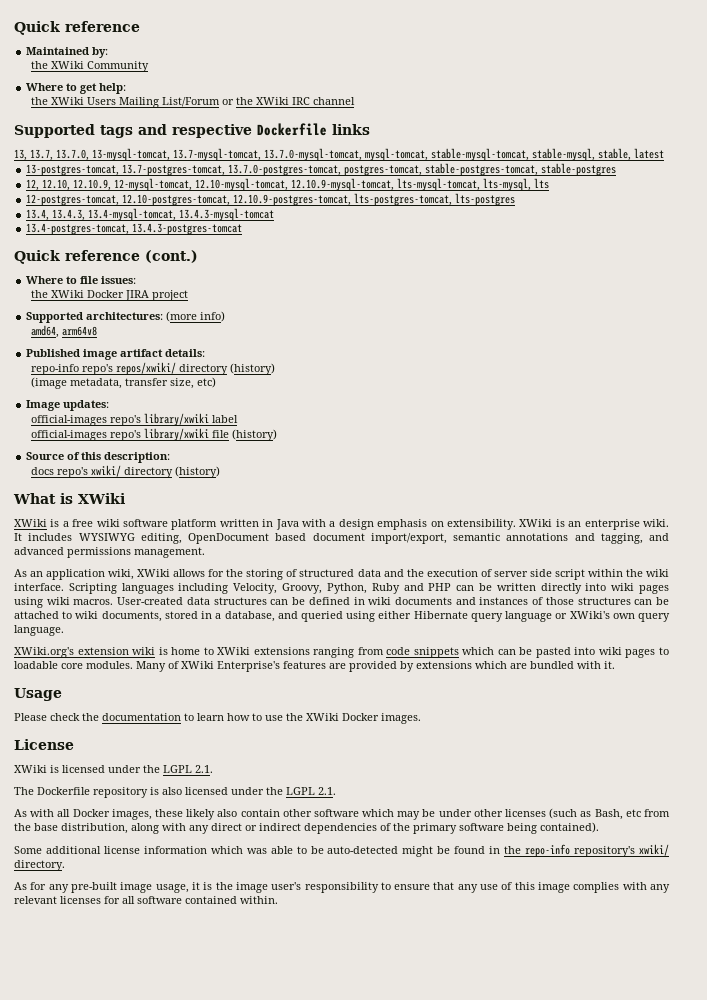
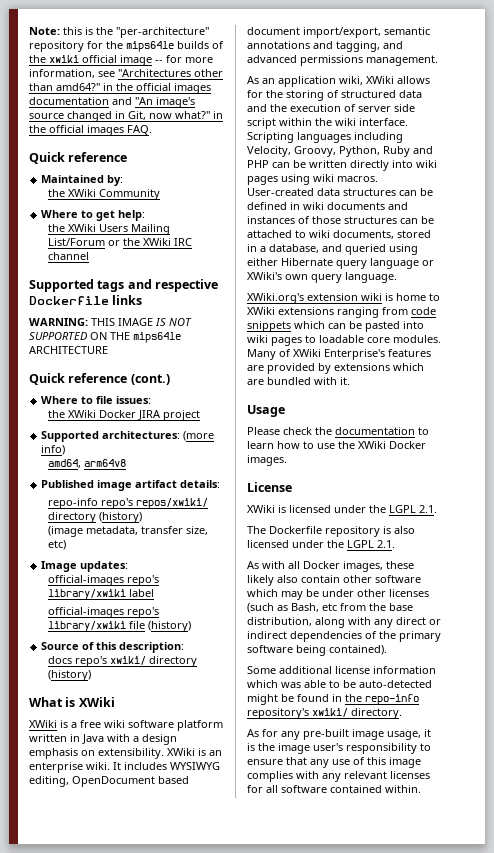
+ Note: this is the "per-architecture" repository for the mips64le builds of the xwiki official image -- for more information, see "Architectures other than amd64?" in the official images documentation and "An image's source changed in Git, now what?" in the official images FAQ.
- 13, 13.7, 13.7.0, 13-mysql-tomcat, 13.7-mysql-tomcat, 13.7.0-mysql-tomcat, mysql-tomcat, stable-mysql-tomcat, stable-mysql, stable, latest
- 13-postgres-tomcat, 13.7-postgres-tomcat, 13.7.0-postgres-tomcat, postgres-tomcat, stable-postgres-tomcat, stable-postgres
- 12, 12.10, 12.10.9, 12-mysql-tomcat, 12.10-mysql-tomcat, 12.10.9-mysql-tomcat, lts-mysql-tomcat, lts-mysql, lts
- 12-postgres-tomcat, 12.10-postgres-tomcat, 12.10.9-postgres-tomcat, lts-postgres-tomcat, lts-postgres
- 13.4, 13.4.3, 13.4-mysql-tomcat, 13.4.3-mysql-tomcat
- 13.4-postgres-tomcat, 13.4.3-postgres-tomcat
+ WARNING: THIS IMAGE IS NOT SUPPORTED ON THE mips64le ARCHITECTURE

